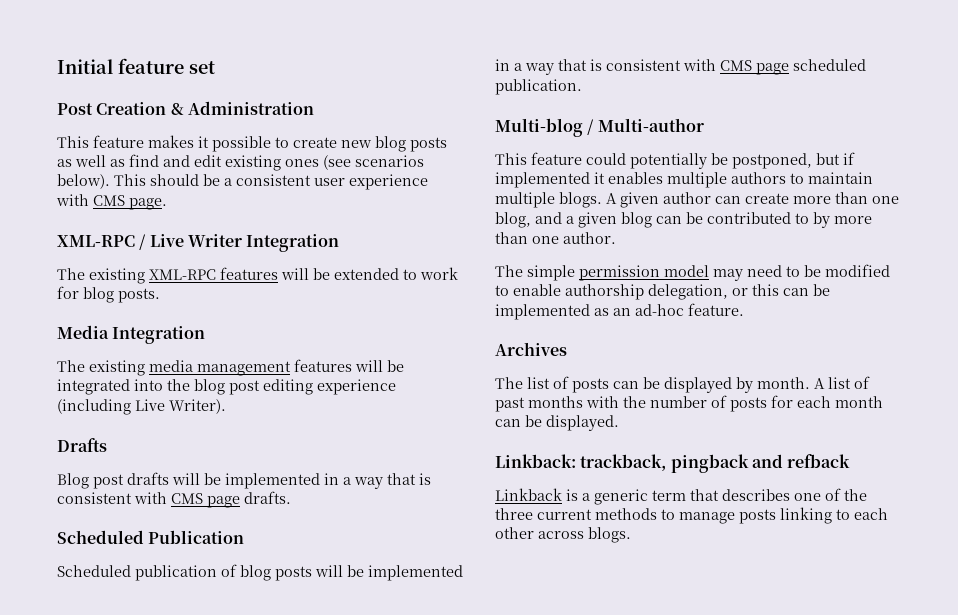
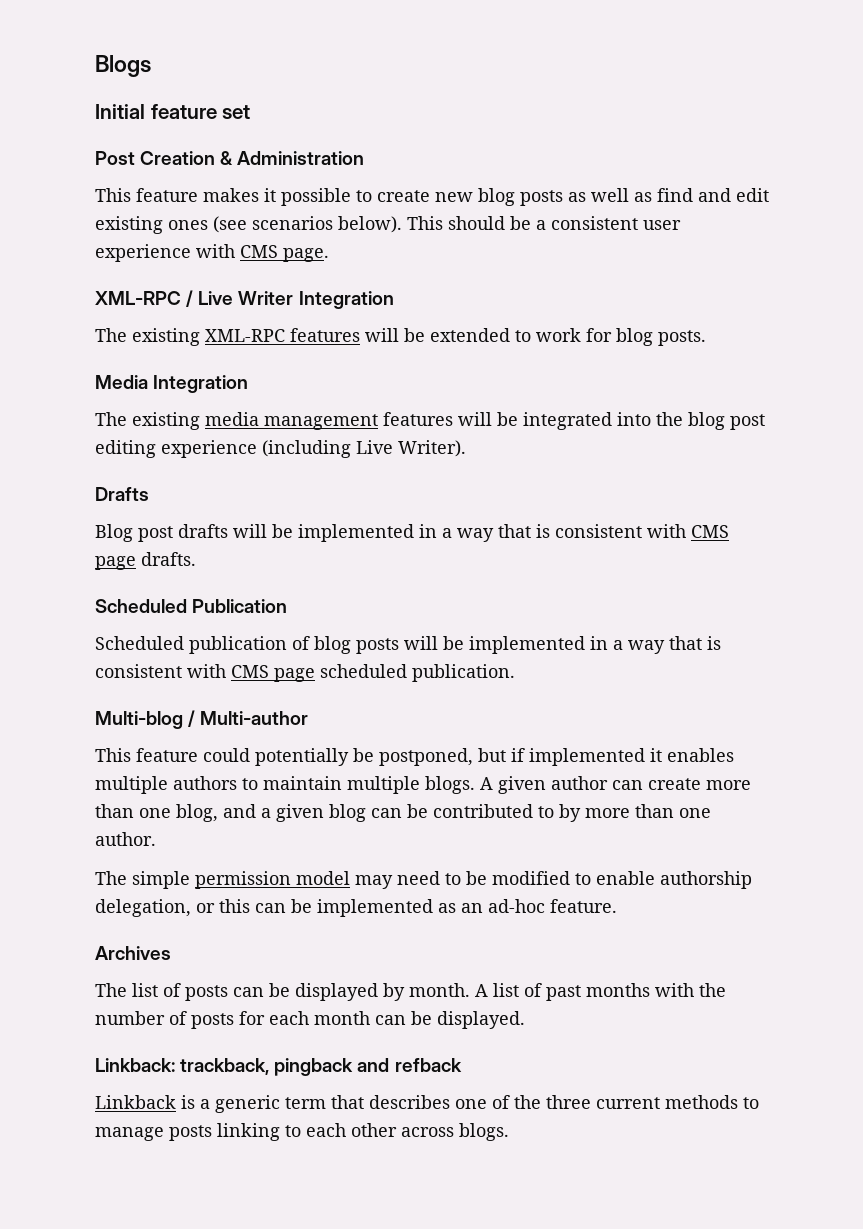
+ Blogs

